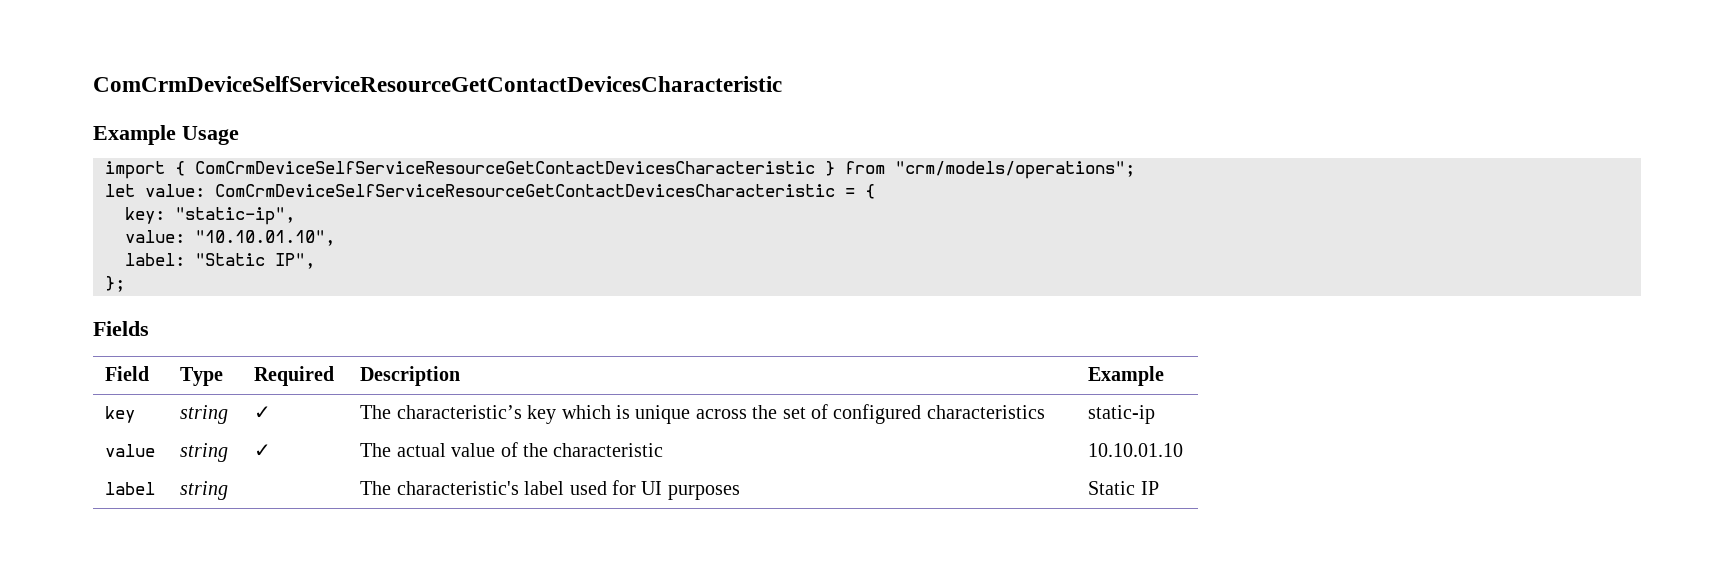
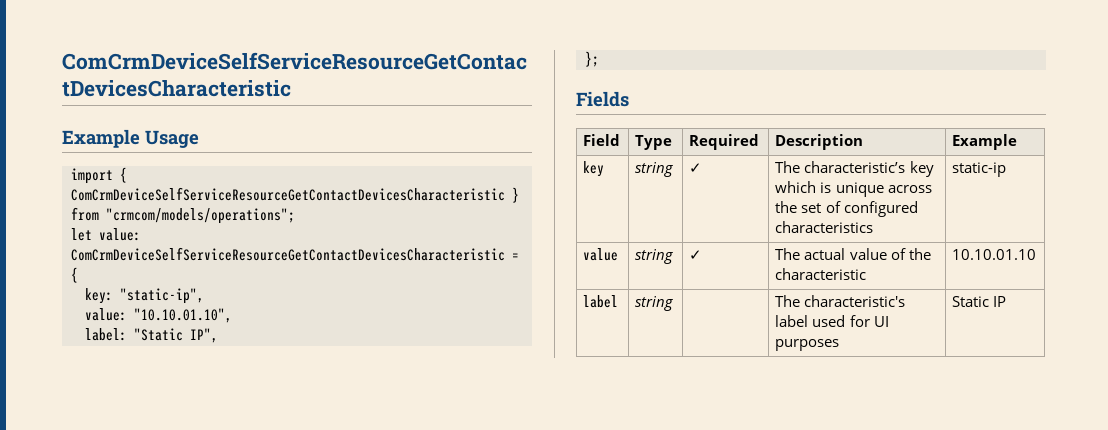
- import { ComCrmDeviceSelfServiceResourceGetContactDevicesCharacteristic } from "crm/models/operations";
+ import { ComCrmDeviceSelfServiceResourceGetContactDevicesCharacteristic } from "crmcom/models/operations";

